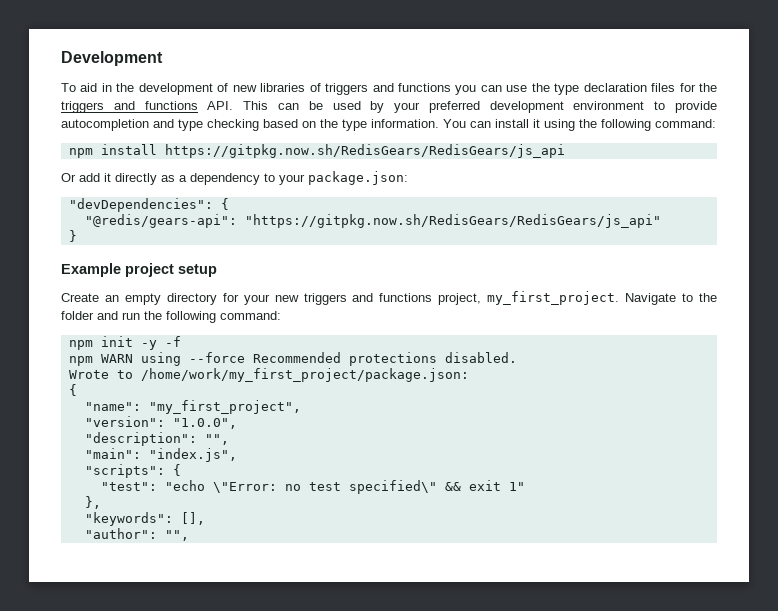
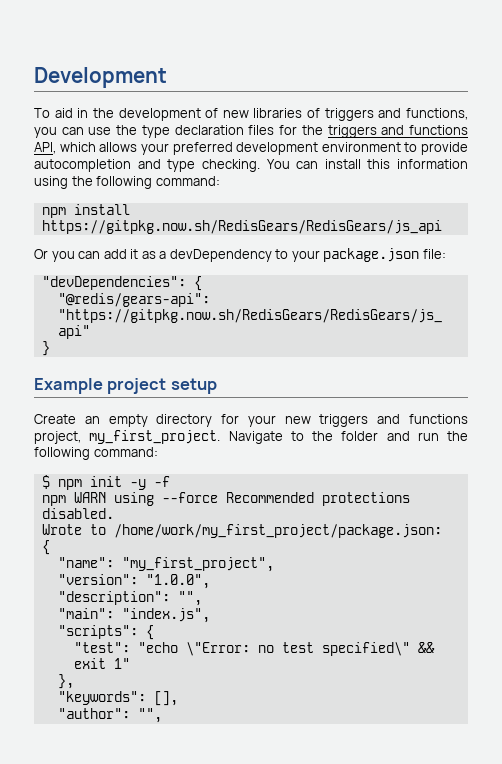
- To aid in the development of new libraries of triggers and functions you can use the type declaration files for the triggers and functions API. This can be used by your preferred development environment to provide autocompletion and type checking based on the type information.
+ To aid in the development of new libraries of triggers and functions, you can use the type declaration files for the triggers and functions API, which allows your preferred development environment to provide autocompletion and type checking.
- You can install it using the following command:
+ You can install this information using the following command:
- Or add it directly as a dependency to your package.json:
+ Or you can add it as a devDependency to your package.json file:
- npm init -y -f
+ $ npm init -y -f

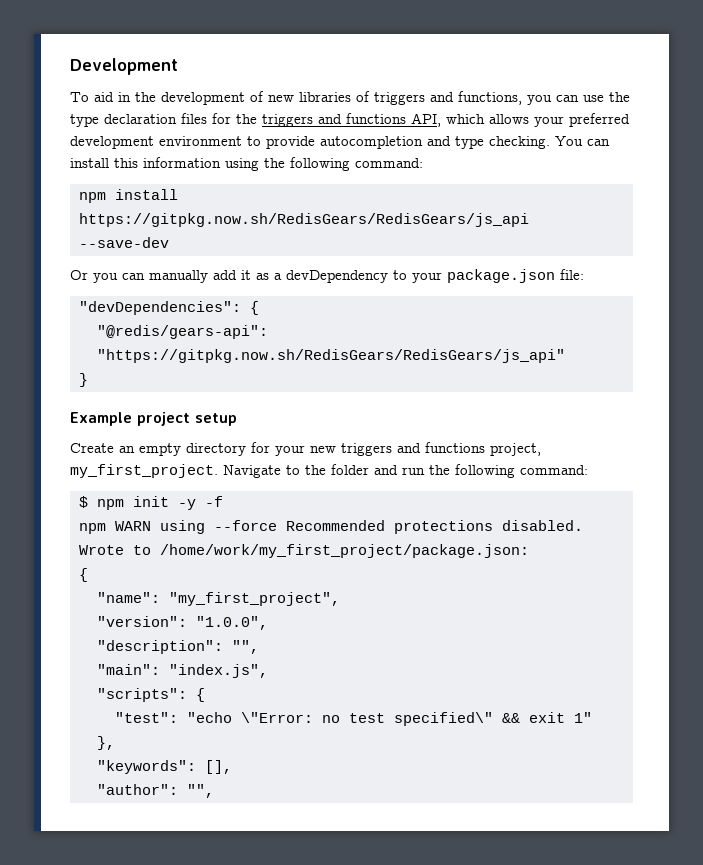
- npm install https://gitpkg.now.sh/RedisGears/RedisGears/js_api
+ npm install https://gitpkg.now.sh/RedisGears/RedisGears/js_api --save-dev
- Or you can add it as a devDependency to your package.json file:
+ Or you can manually add it as a devDependency to your package.json file:

